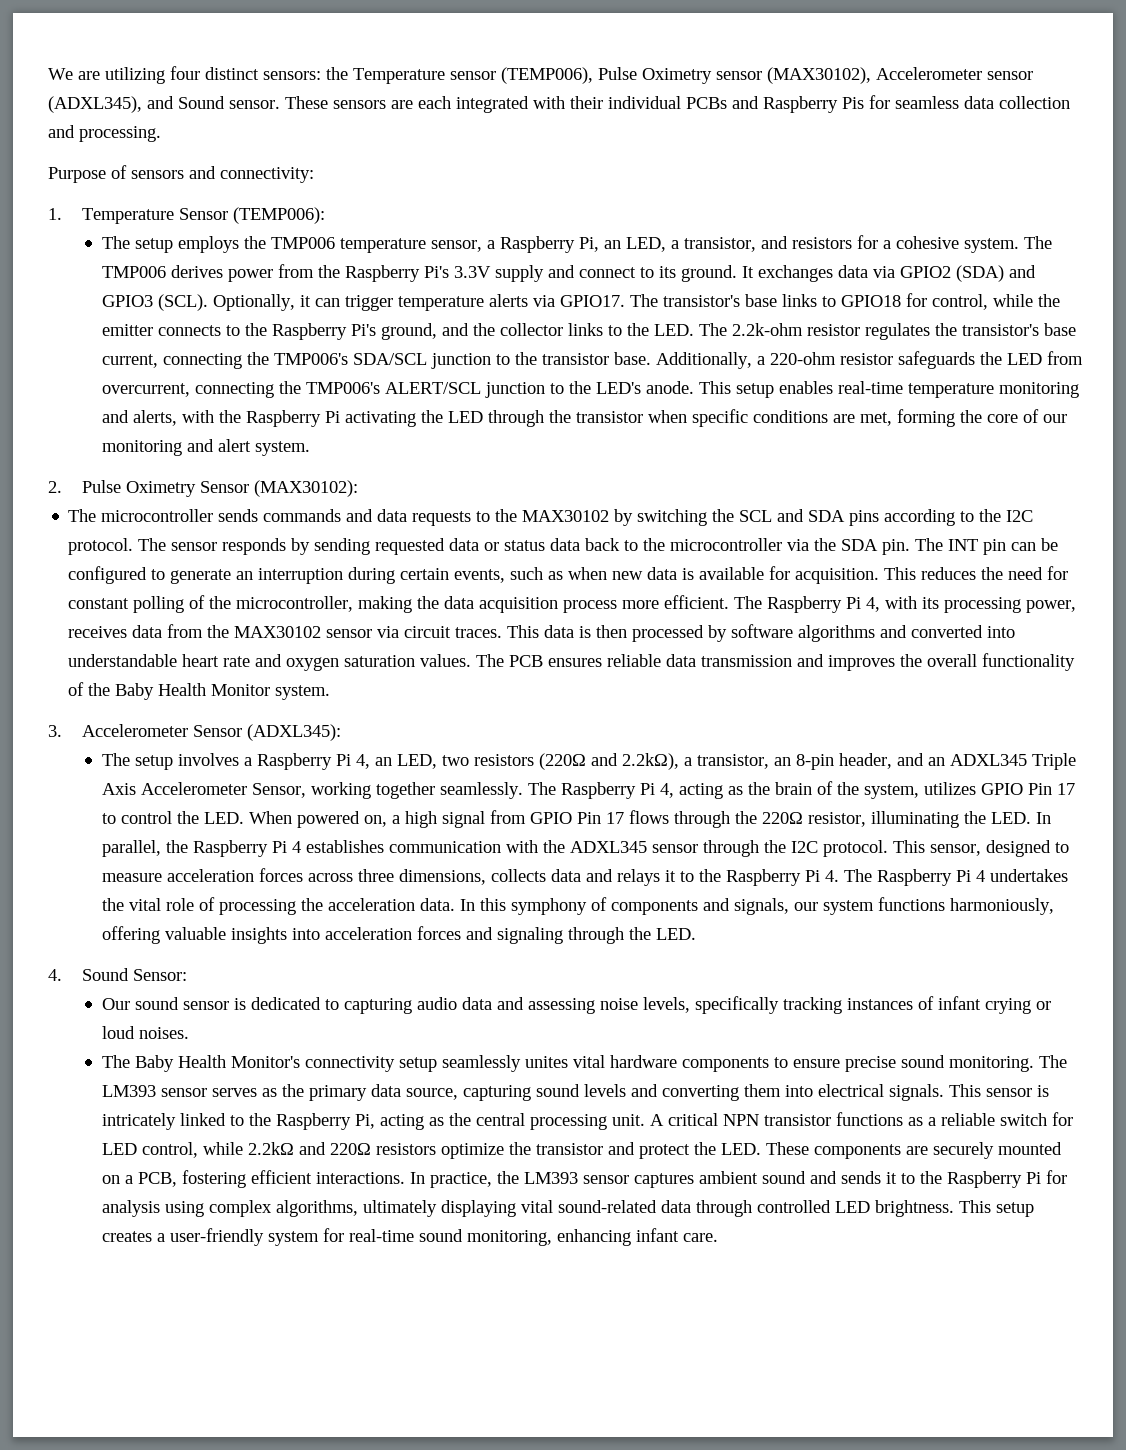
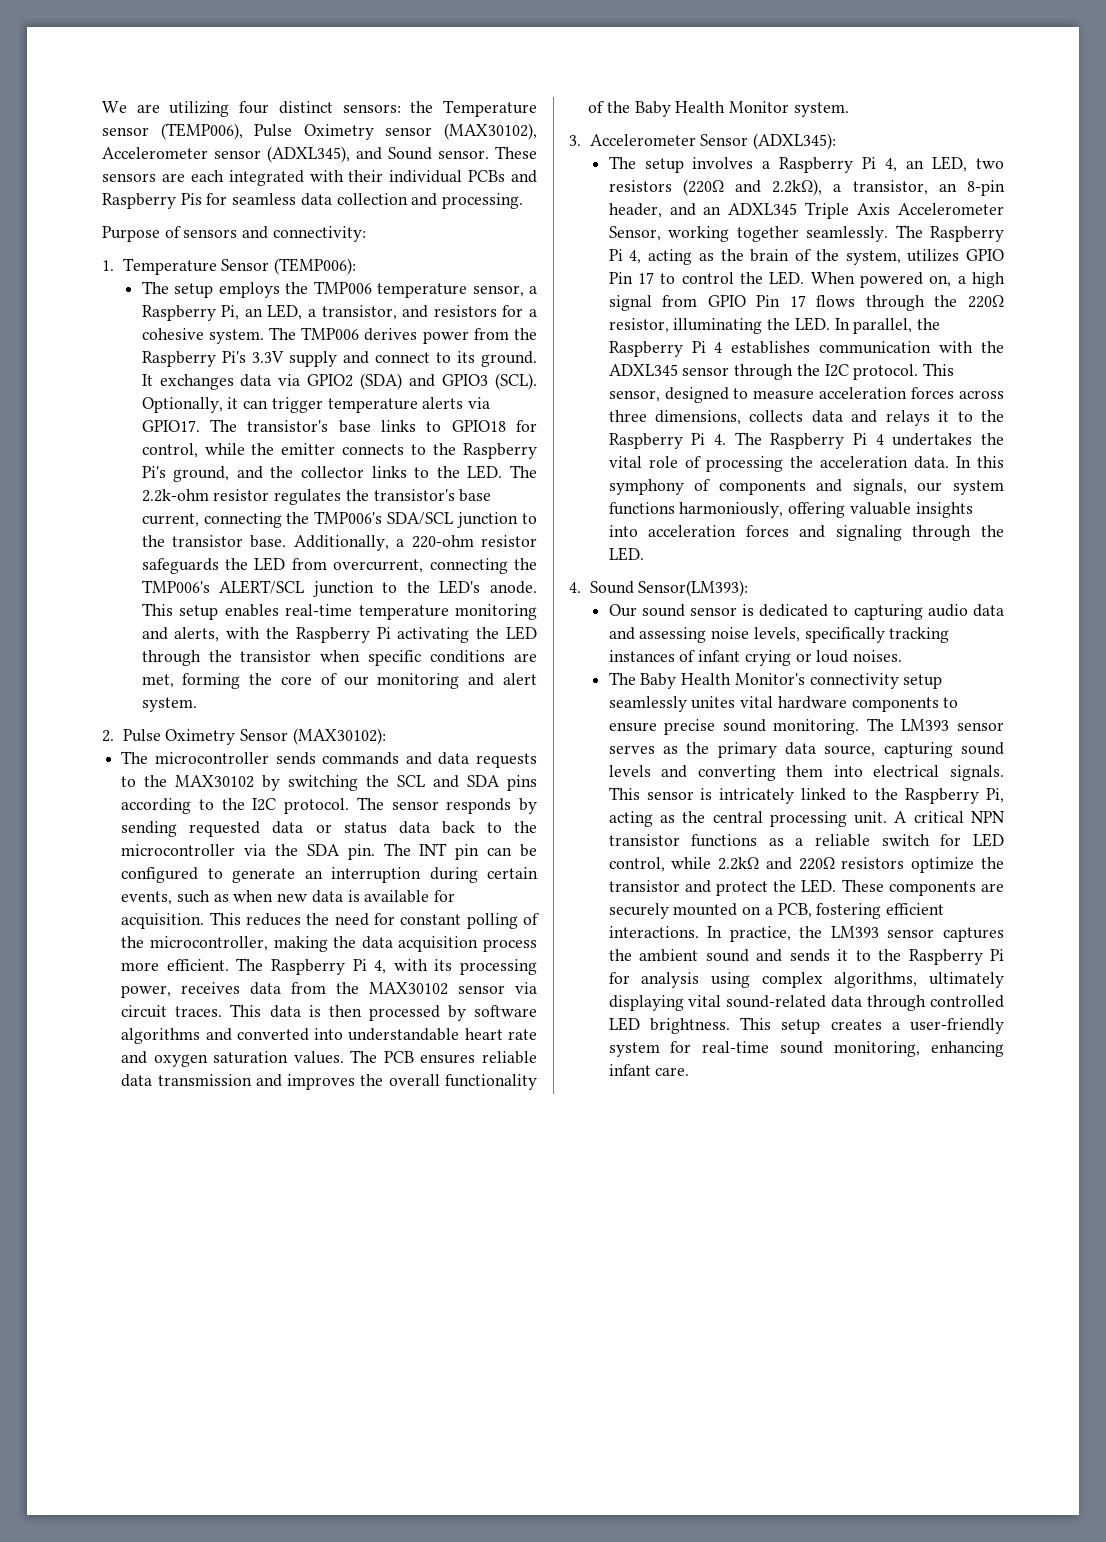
- 4. Sound Sensor:
+ 4. Sound Sensor(LM393):
- In practice, the LM393 sensor captures ambient sound and sends it to the Raspberry Pi for analysis using complex algorithms, ultimately displaying vital sound-related data through controlled LED brightness.
+ In practice, the LM393 sensor captures the ambient sound and sends it to the Raspberry Pi for analysis using complex algorithms, ultimately displaying vital sound-related data through controlled LED brightness.

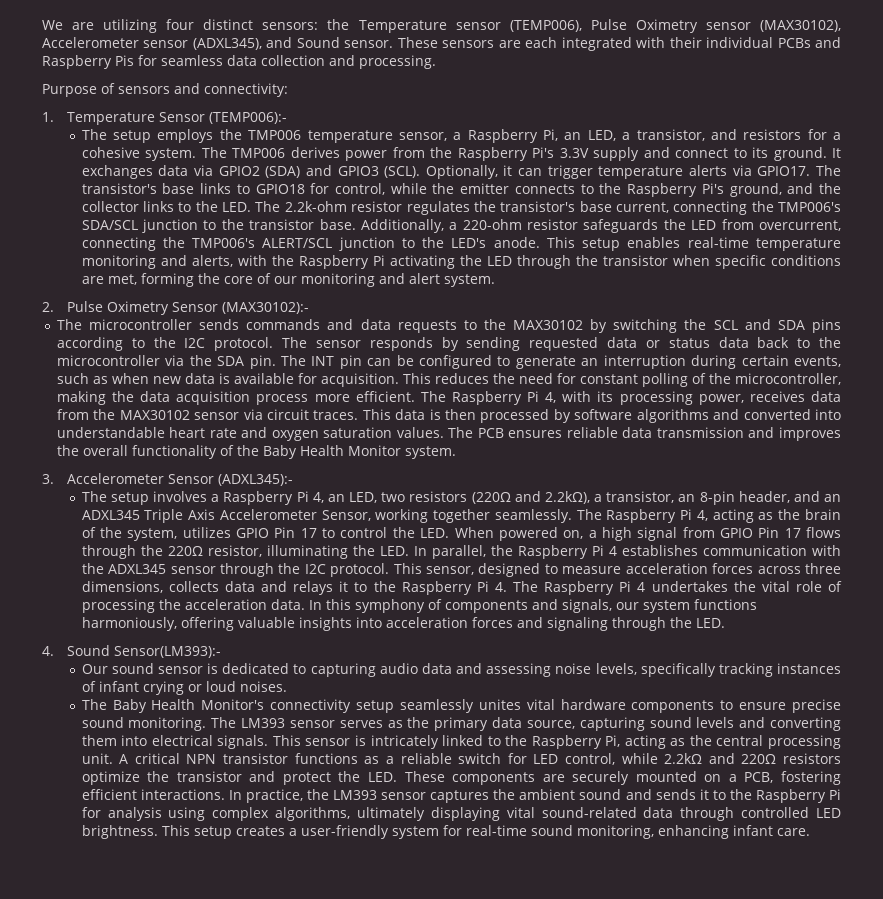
- 1. Temperature Sensor (TEMP006):
+ 1. Temperature Sensor (TEMP006):-
- 2. Pulse Oximetry Sensor (MAX30102):
+ 2. Pulse Oximetry Sensor (MAX30102):-
- 3. Accelerometer Sensor (ADXL345):
+ 3. Accelerometer Sensor (ADXL345):-
- 4. Sound Sensor(LM393):
+ 4. Sound Sensor(LM393):-

